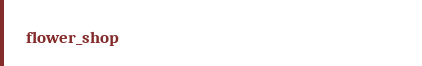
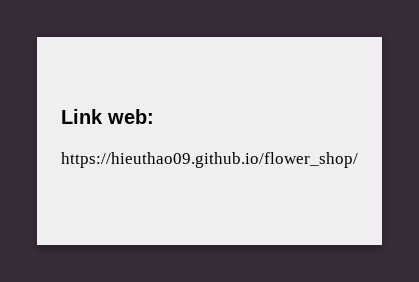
- flower_shop
+ Link web:
+ https://hieuthao09.github.io/flower_shop/

